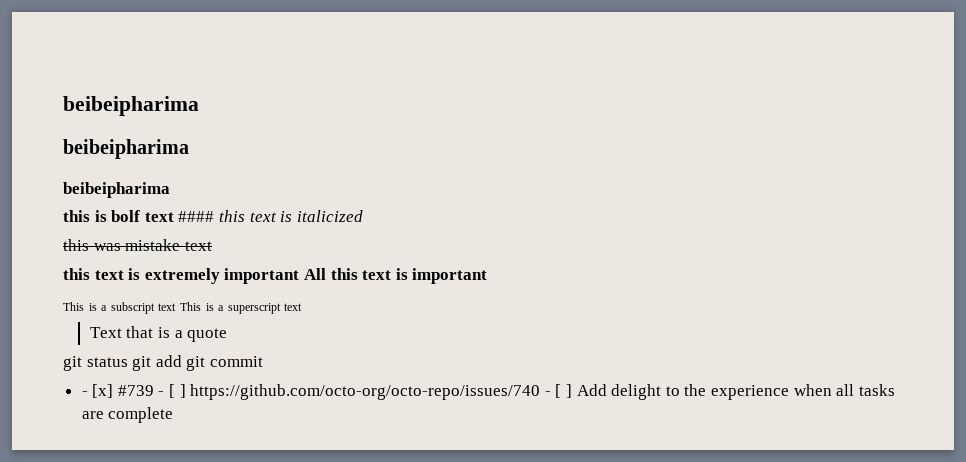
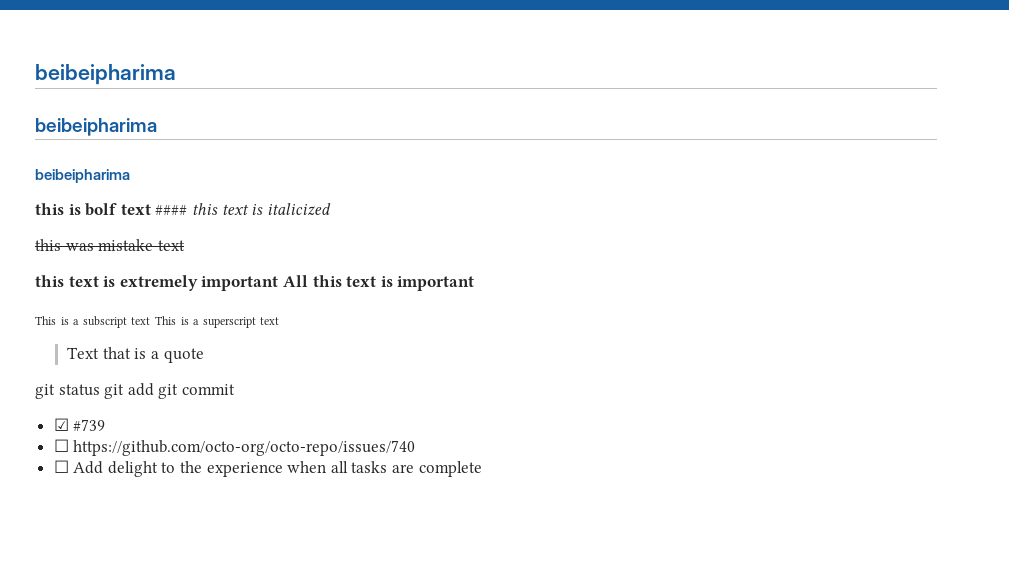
- - [x] #739 - [ ] https://github.com/octo-org/octo-repo/issues/740 - [ ] Add delight to the experience when all tasks are complete
+ ☑ #739
+ ☐ https://github.com/octo-org/octo-repo/issues/740
+ ☐ Add delight to the experience when all tasks are complete

